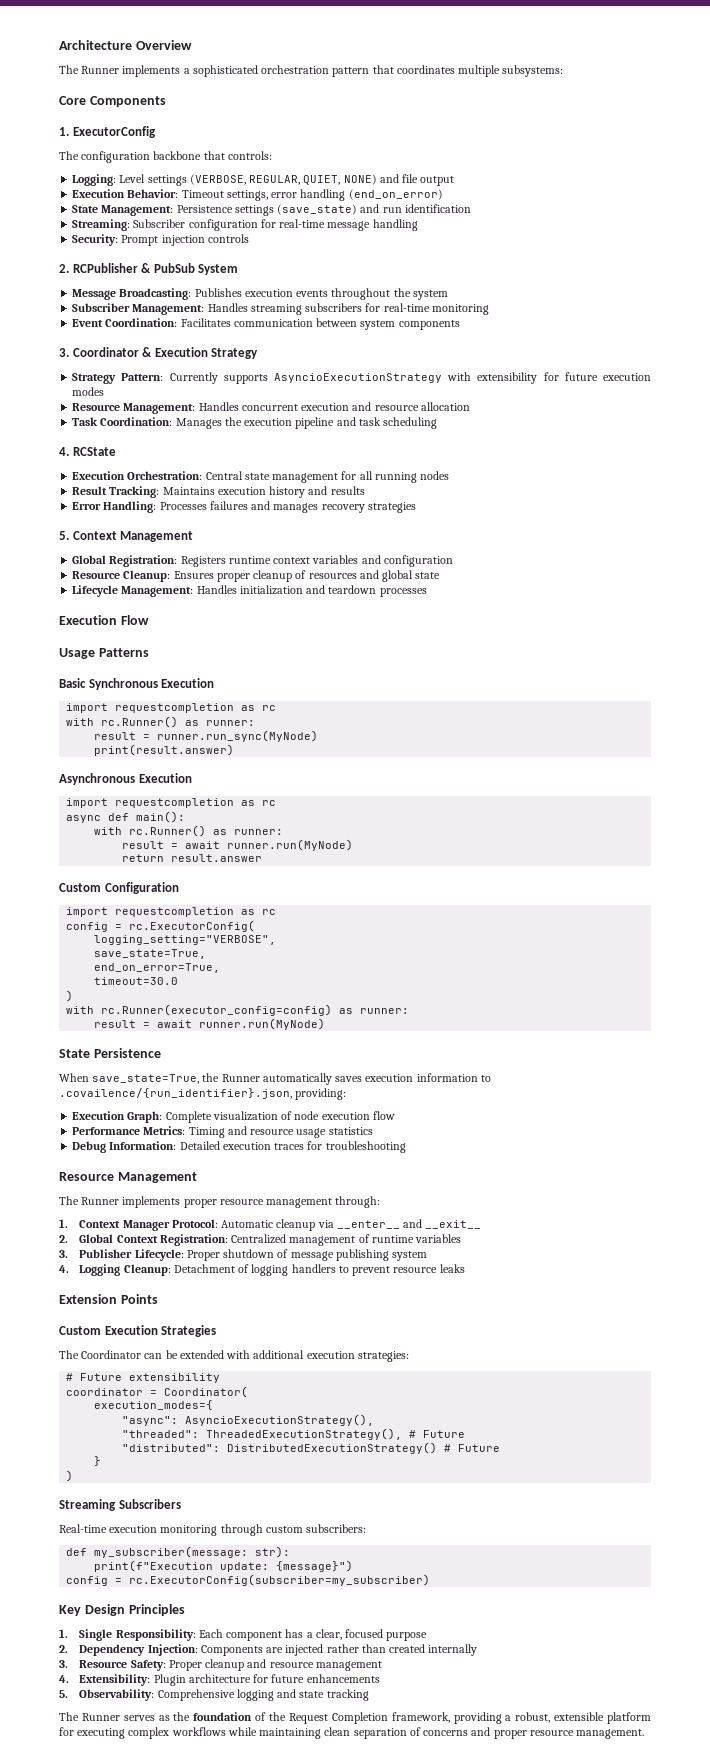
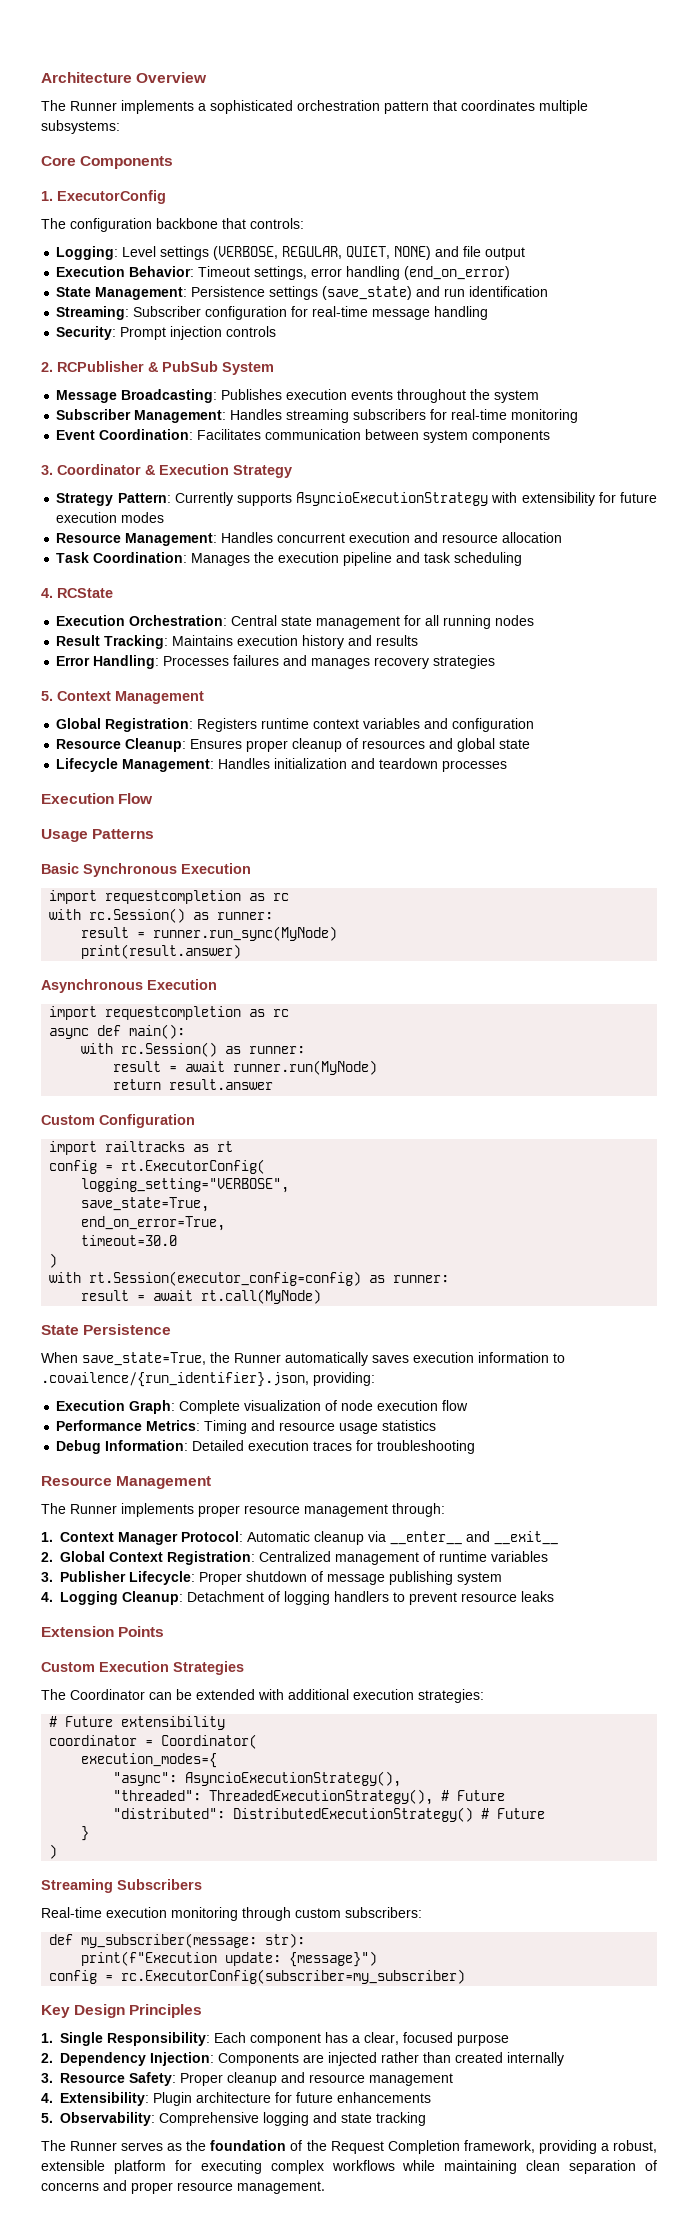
  Basic Synchronous Execution
  import requestcompletion as rc
- with rc.Runner() as runner:
+ with rc.Session() as runner:
  async def main():
- with rc.Runner() as runner:
+ with rc.Session() as runner:
  Custom Configuration
- import requestcompletion as rc
- config = rc.ExecutorConfig(
+ import railtracks as rt
+ config = rt.ExecutorConfig(
- with rc.Runner(executor_config=config) as runner:
- result = await runner.run(MyNode)
+ with rt.Session(executor_config=config) as runner:
+ result = await rt.call(MyNode)

